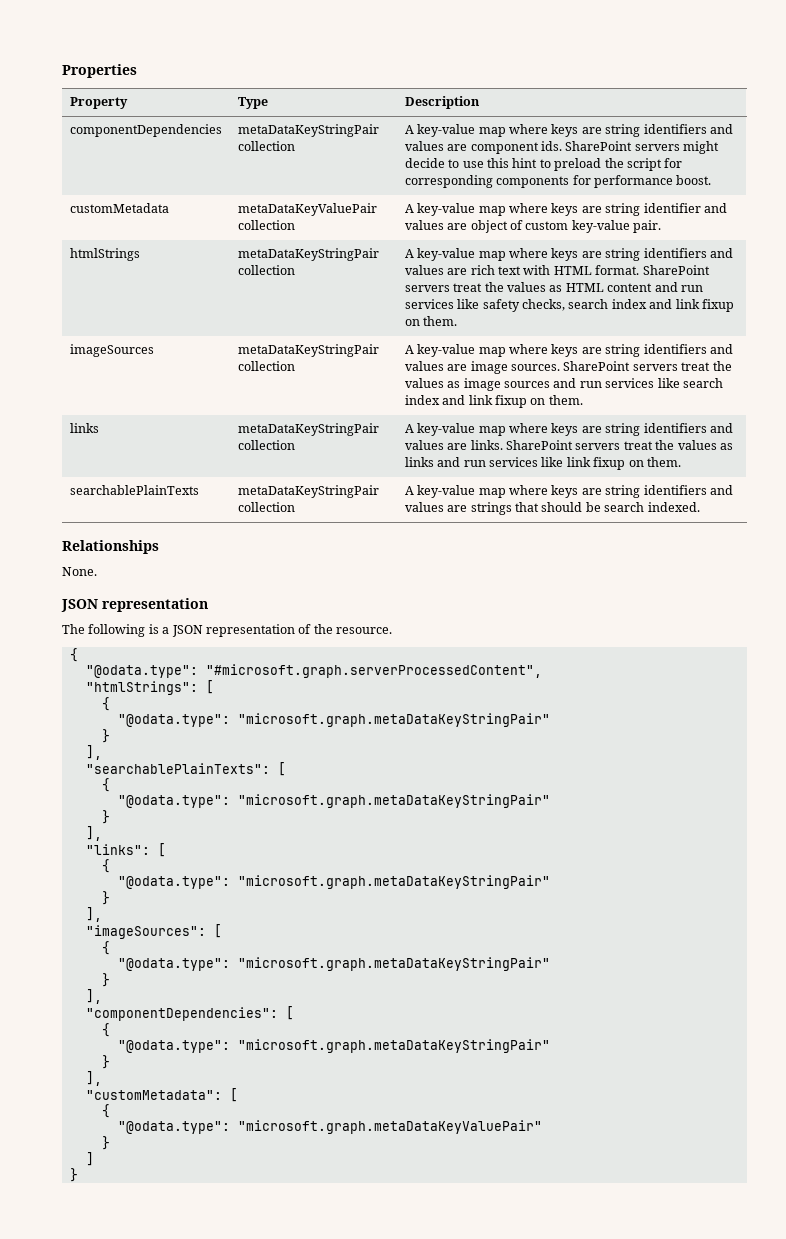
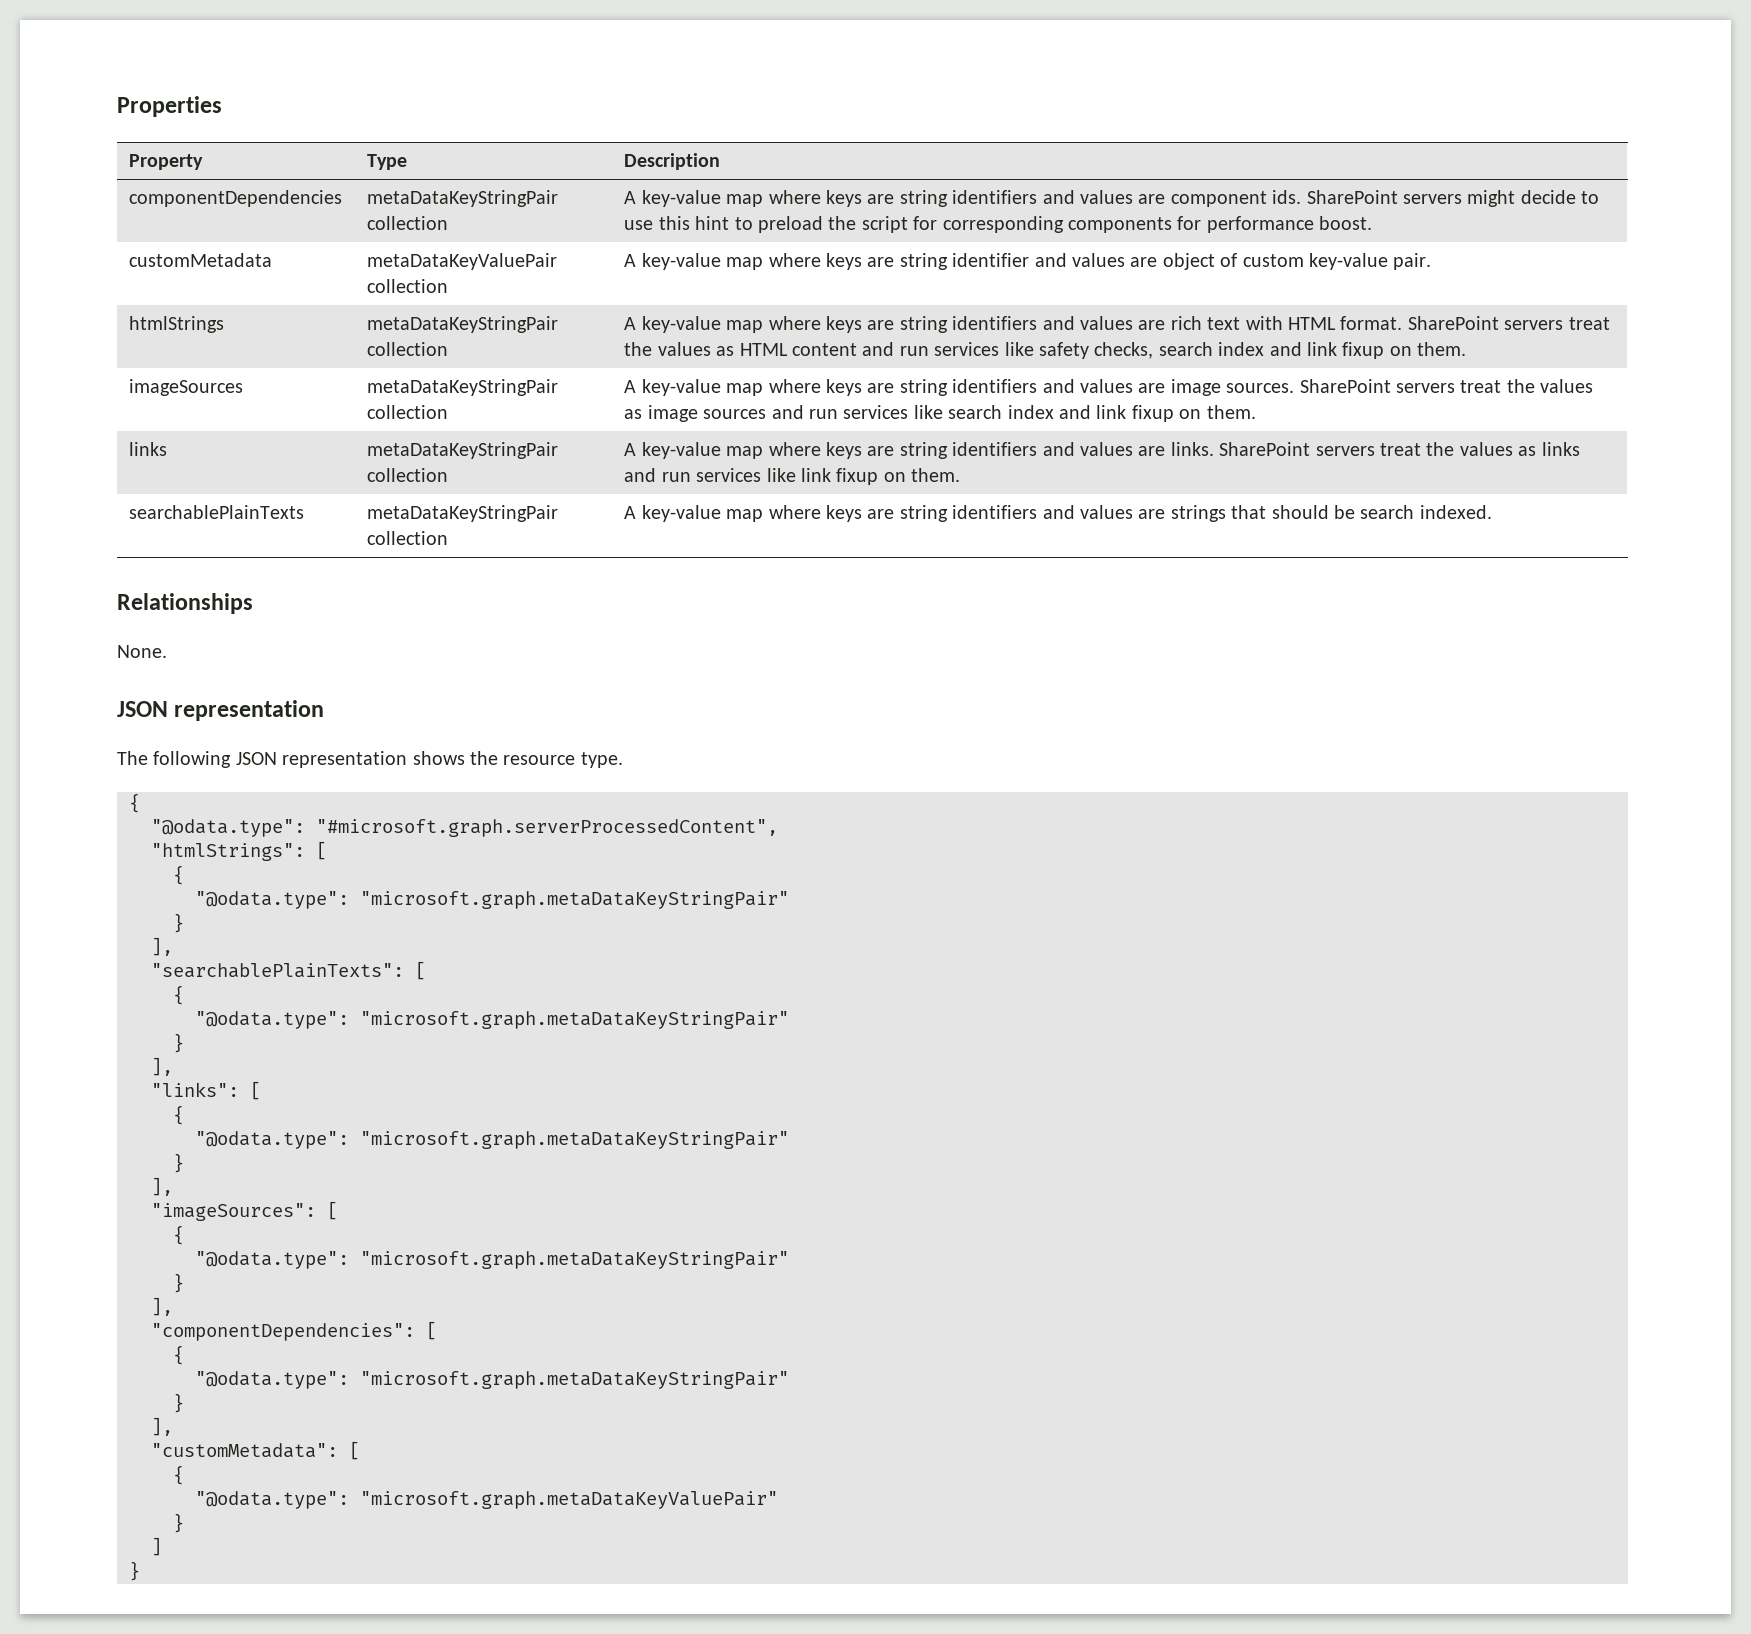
- The following is a JSON representation of the resource.
+ The following JSON representation shows the resource type.

